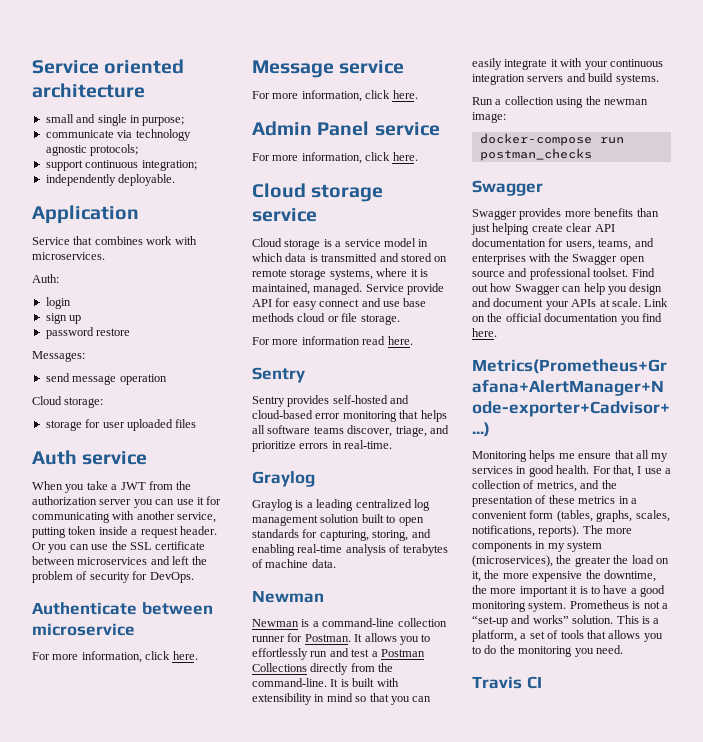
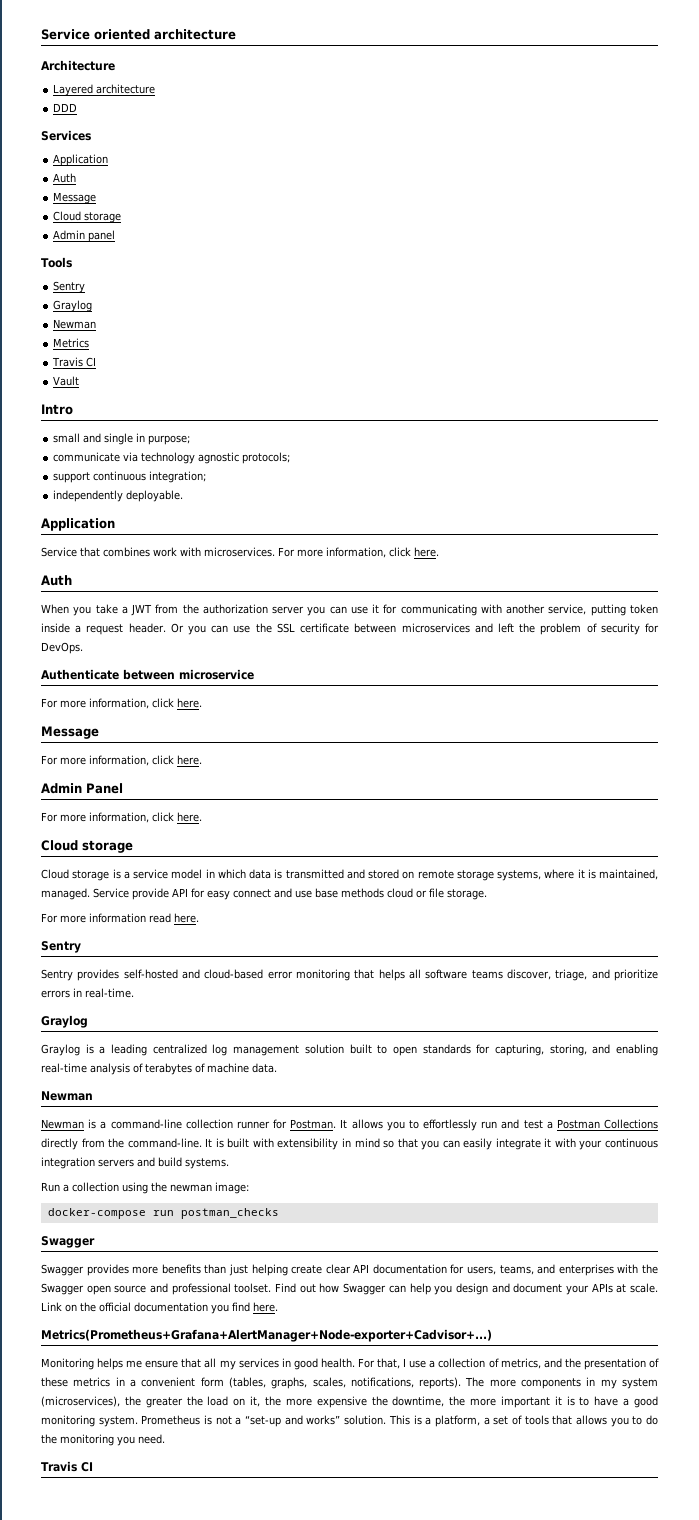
+ Architecture
+ Layered architecture
+ DDD
+ Services
+ Application
+ Auth
+ Message
+ Cloud storage
+ Admin panel
+ Tools
+ Sentry
+ Graylog
+ Newman
+ Metrics
+ Travis CI
+ Vault
+ Intro
- Service that combines work with microservices.
- Auth:
- login
- sign up
- password restore
- Messages:
- send message operation
- Cloud storage:
- storage for user uploaded files
- Auth service
+ Service that combines work with microservices. For more information, click here.
+ Auth
  Authenticate between microservice
  For more information, click here.
- Message service
+ Message
- Admin Panel service
+ Admin Panel
  For more information, click here.
- Cloud storage service
+ Cloud storage

